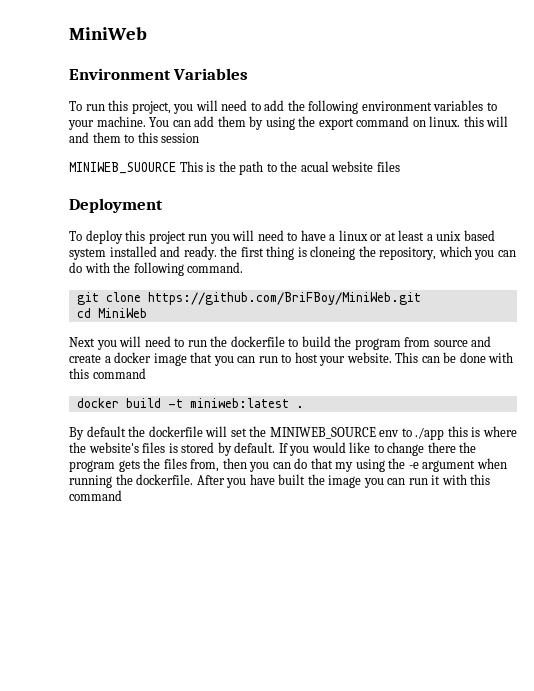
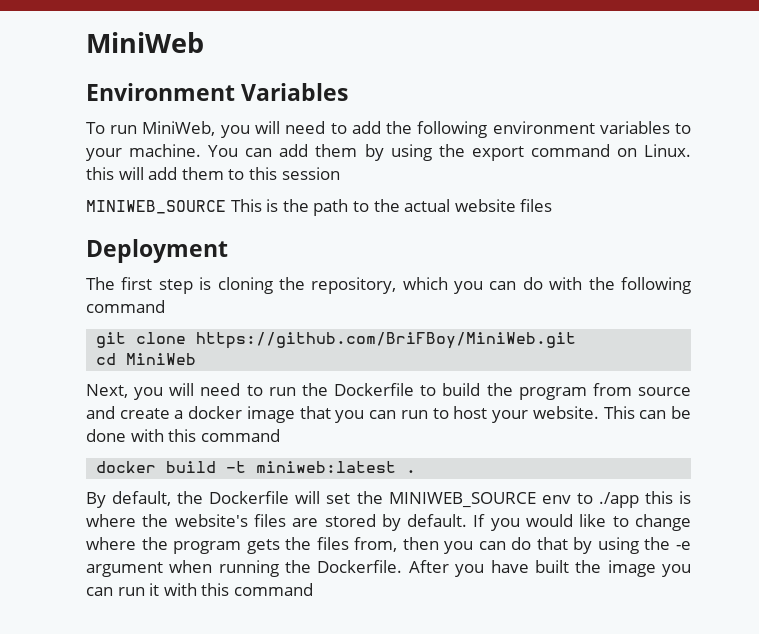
- To run this project, you will need to add the following environment variables to your machine.
+ To run MiniWeb, you will need to add the following environment variables to your machine.
- You can add them by using the export command on linux. this will and them to this session
+ You can add them by using the export command on Linux. this will add them to this session
- MINIWEB_SUOURCE This is the path to the acual website files
+ MINIWEB_SOURCE This is the path to the actual website files
- To deploy this project run you will need to have a linux or at least a unix based system installed and ready. the first thing is cloneing the repository, which you can do with the following command.
+ The first step is cloning the repository, which you can do with the following command
- Next you will need to run the dockerfile to build the program from source and create a docker image that you can run to host your website.
+ Next, you will need to run the Dockerfile to build the program from source and create a docker image that you can run to host your website.
- By default the dockerfile will set the MINIWEB_SOURCE env to ./app this is where the website's files is stored by default.
+ By default, the Dockerfile will set the MINIWEB_SOURCE env to ./app this is where the website's files are stored by default.
- If you would like to change there the program gets the files from, then you can do that my using the -e argument when running the dockerfile.
+ If you would like to change where the program gets the files from, then you can do that by using the -e argument when running the Dockerfile.

